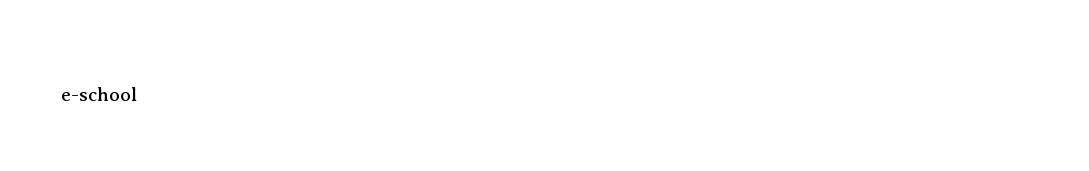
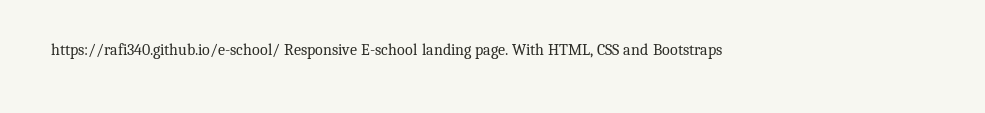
- e-school
+ https://rafi340.github.io/e-school/ Responsive E-school landing page. With HTML, CSS and Bootstraps

